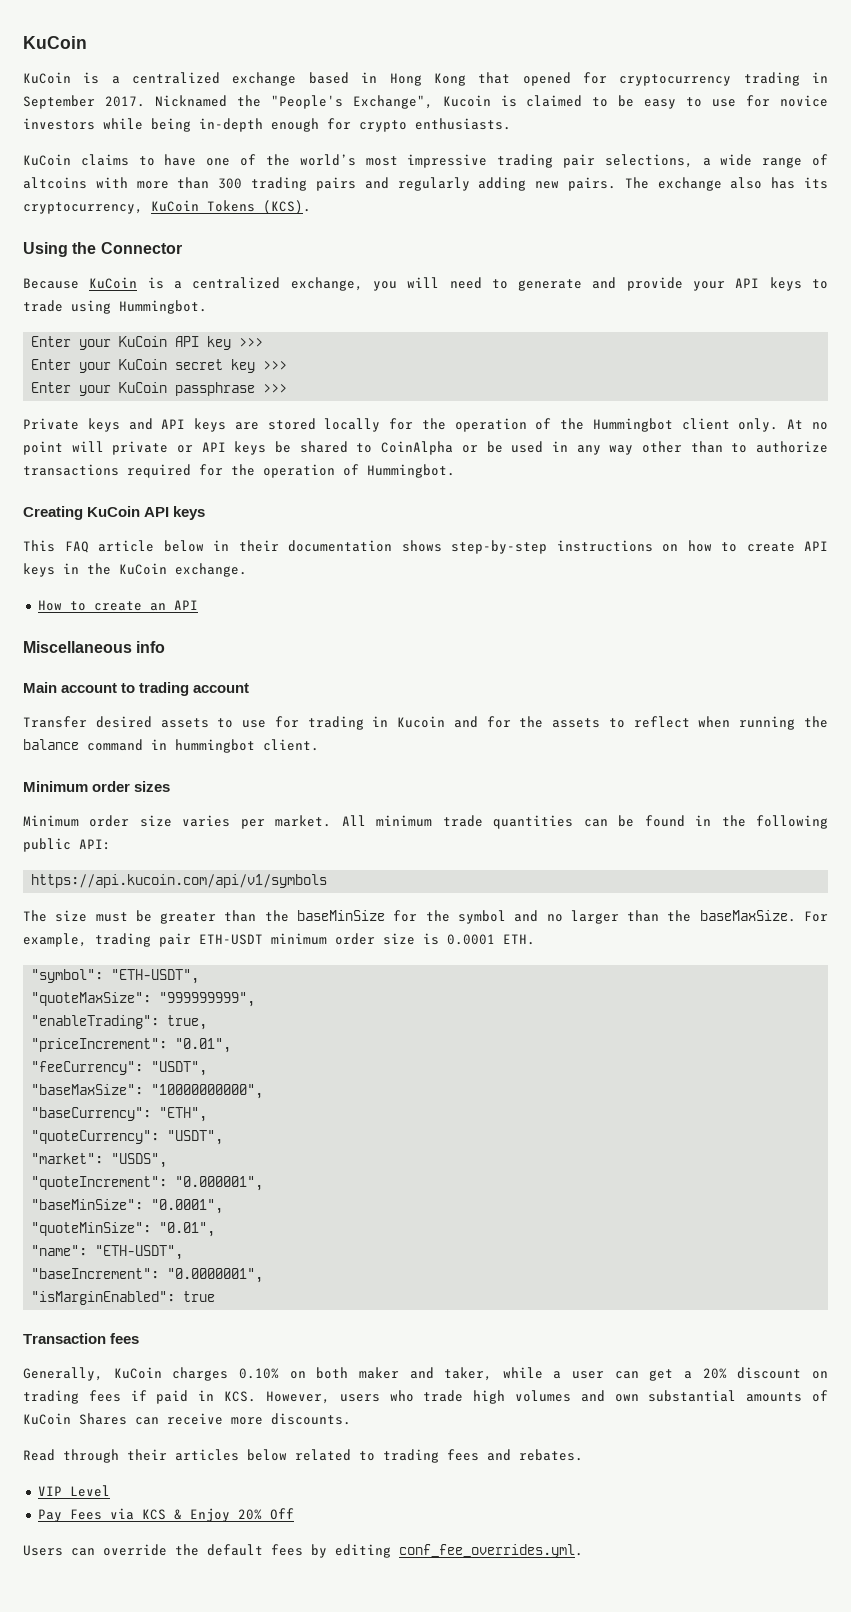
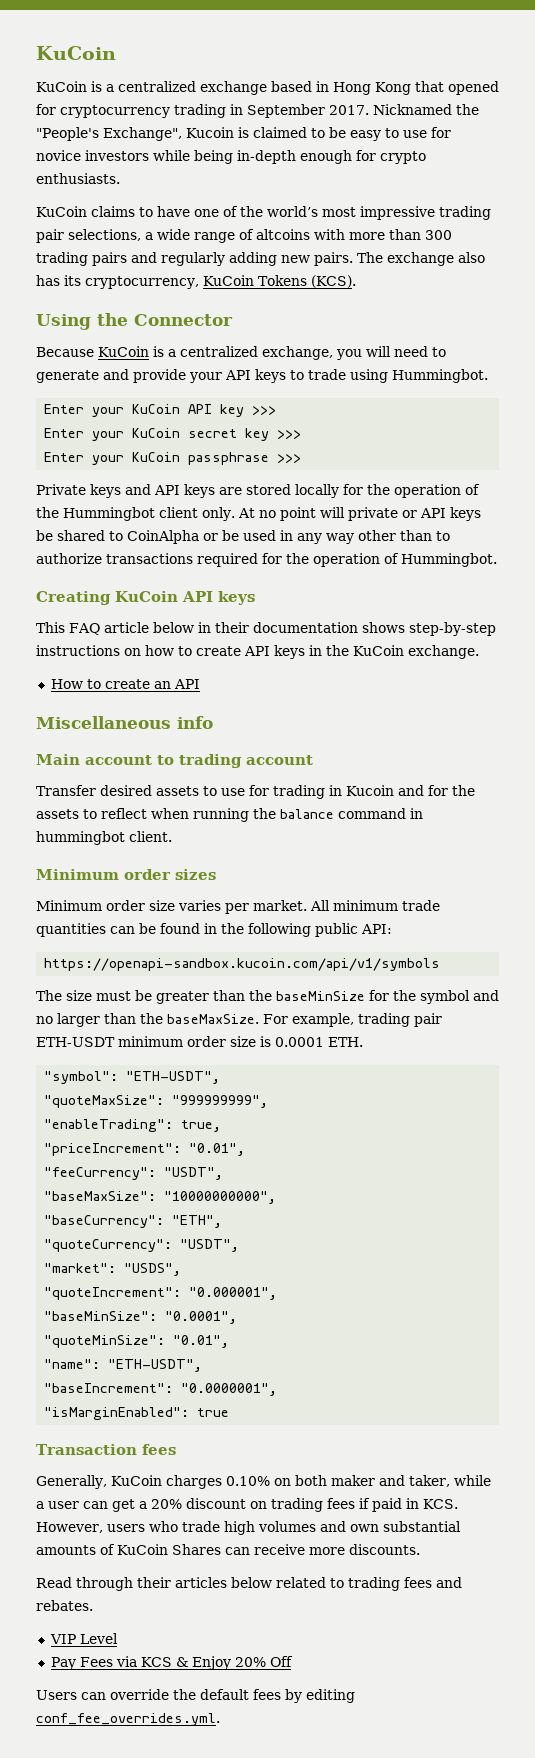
- https://api.kucoin.com/api/v1/symbols
+ https://openapi-sandbox.kucoin.com/api/v1/symbols

